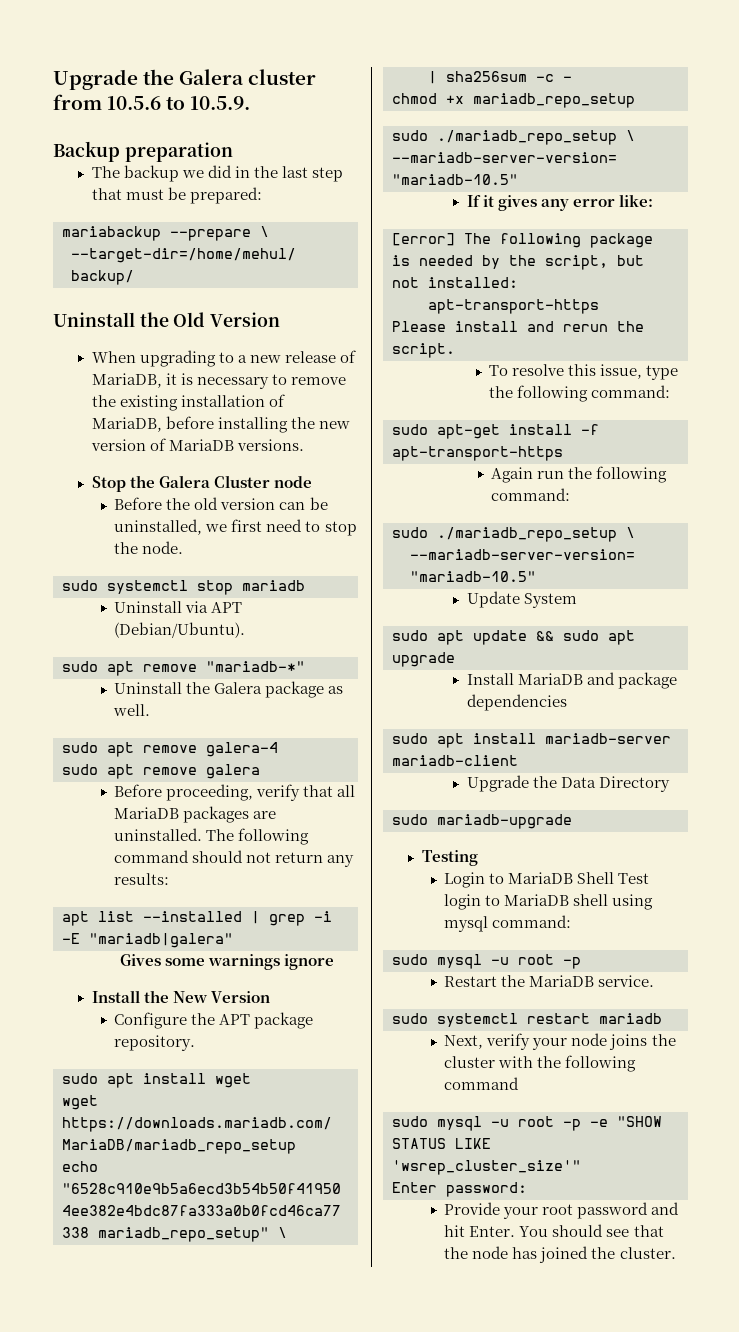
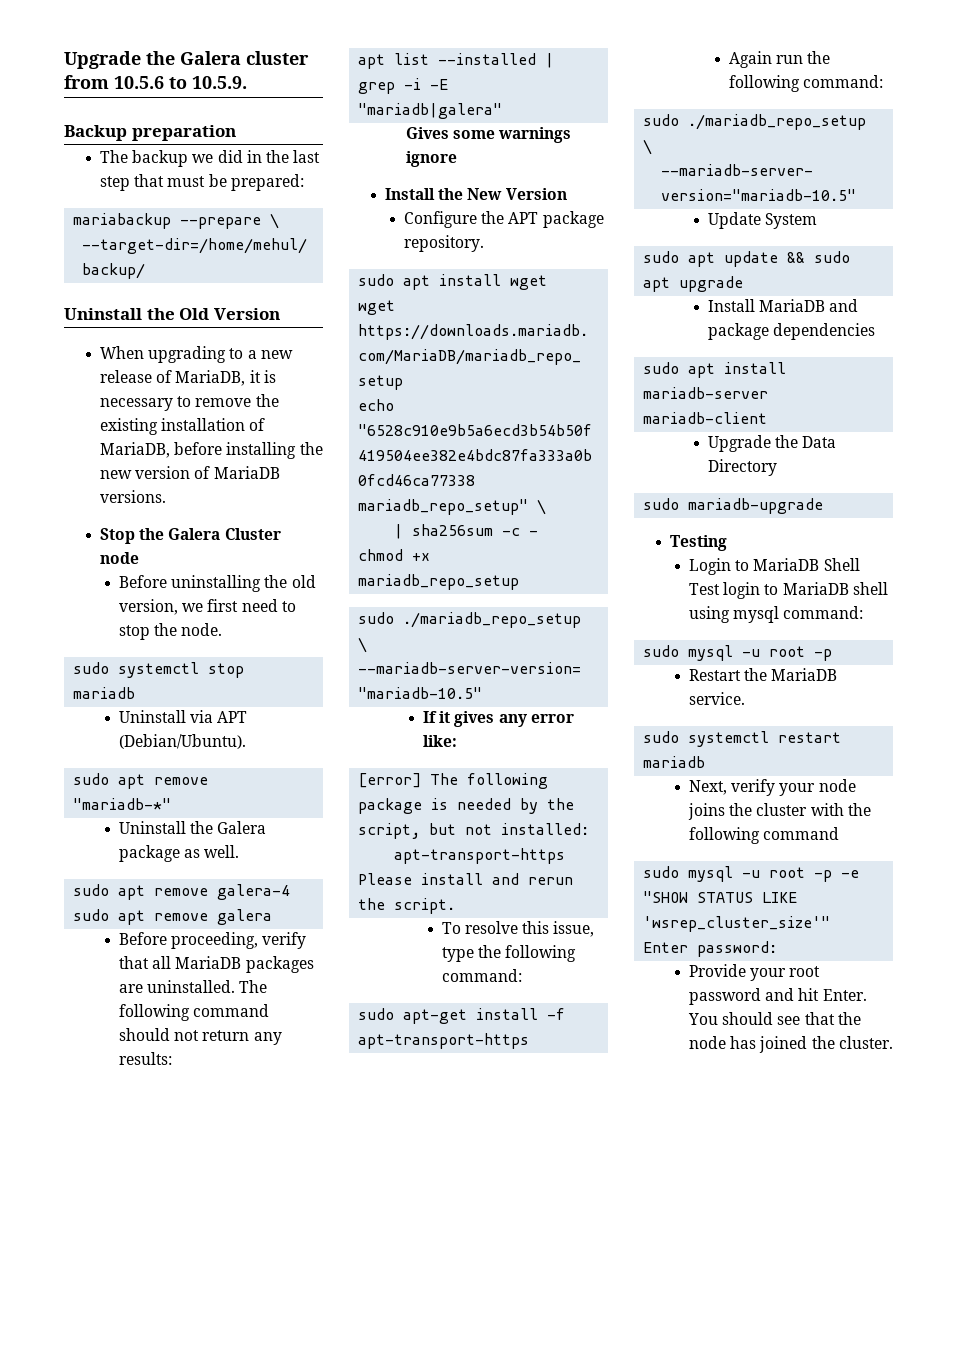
- Before the old version can be uninstalled, we first need to stop the node.
+ Before uninstalling the old version, we first need to stop the node.

